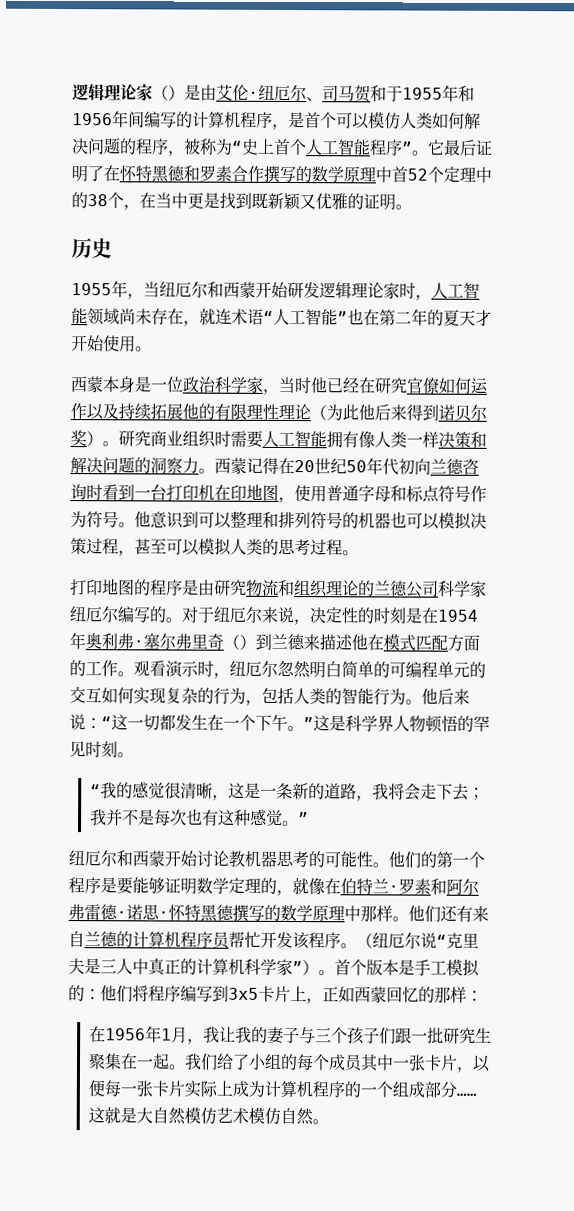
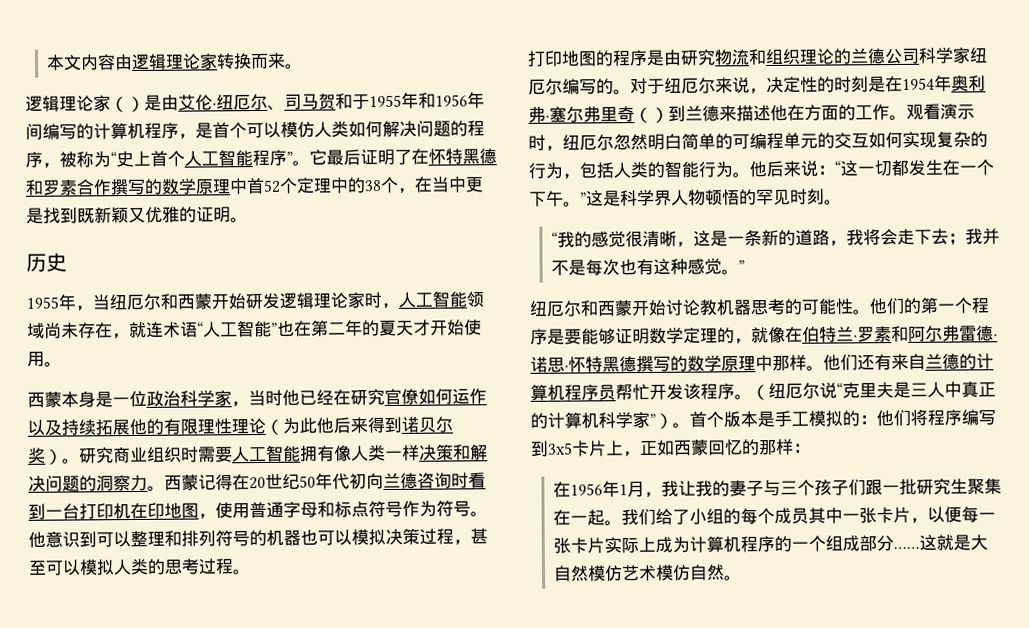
+ 本文内容由逻辑理论家转换而来。
- 对于纽厄尔来说，决定性的时刻是在1954年奥利弗·塞尔弗里奇（）到兰德来描述他在模式匹配方面的工作。
+ 对于纽厄尔来说，决定性的时刻是在1954年奥利弗·塞尔弗里奇（）到兰德来描述他在方面的工作。

